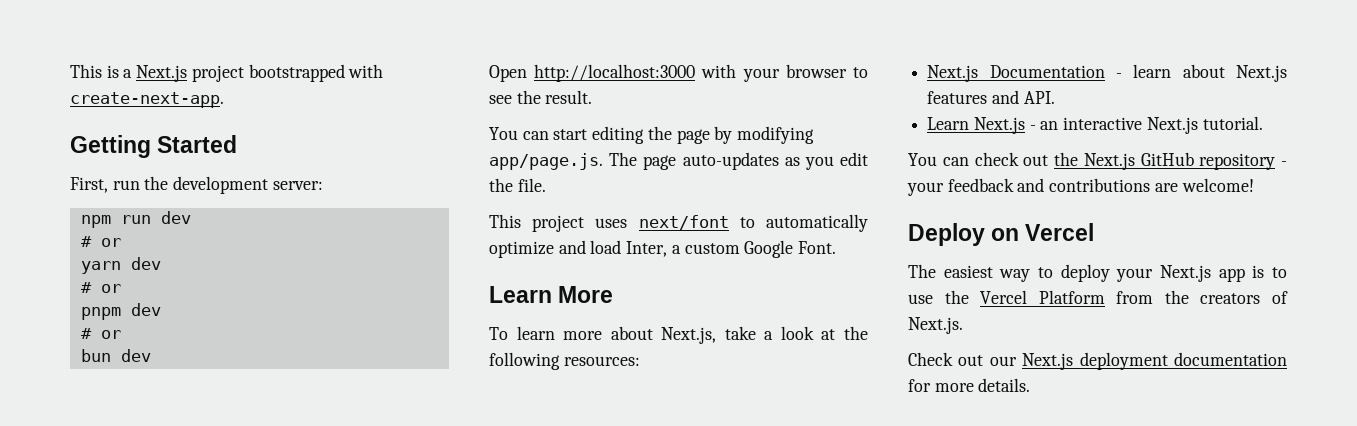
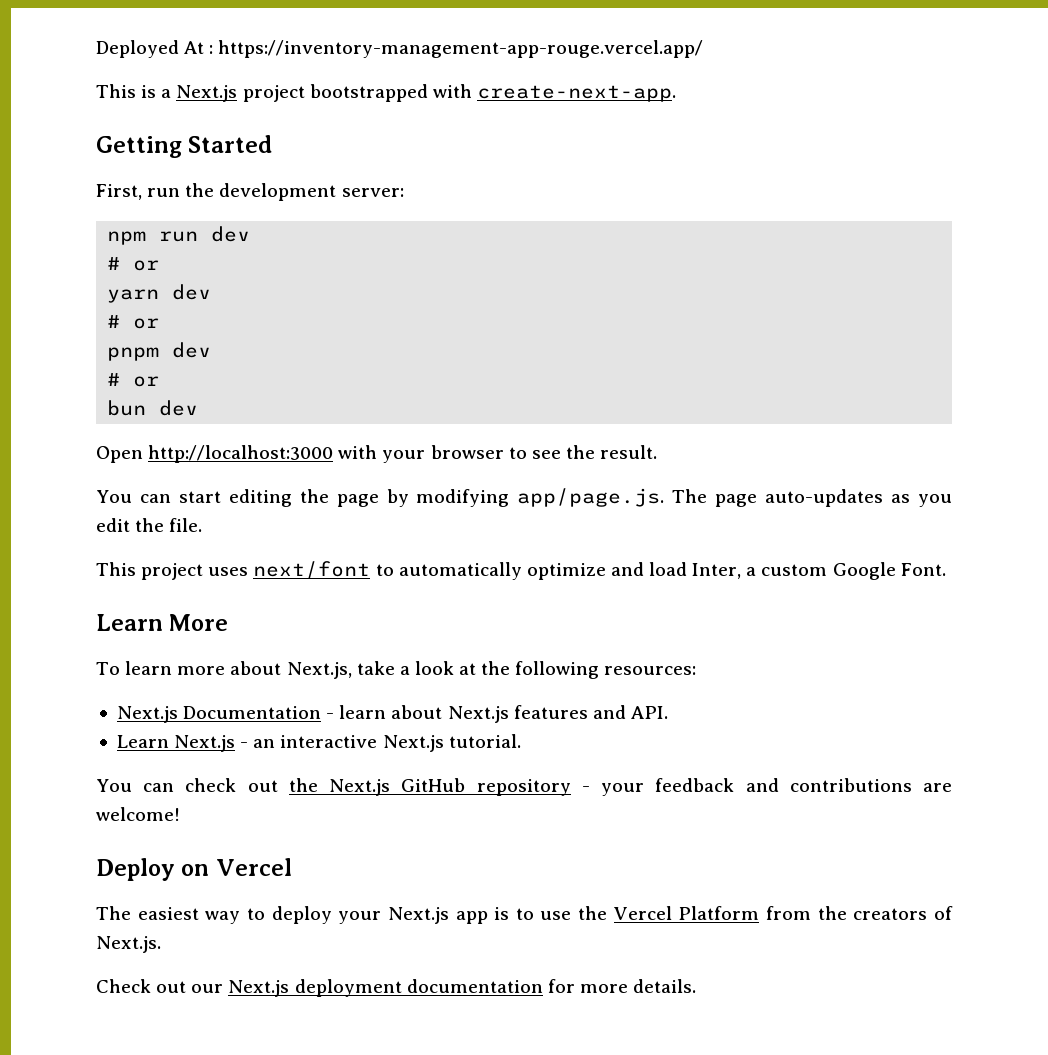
+ Deployed At : https://inventory-management-app-rouge.vercel.app/

